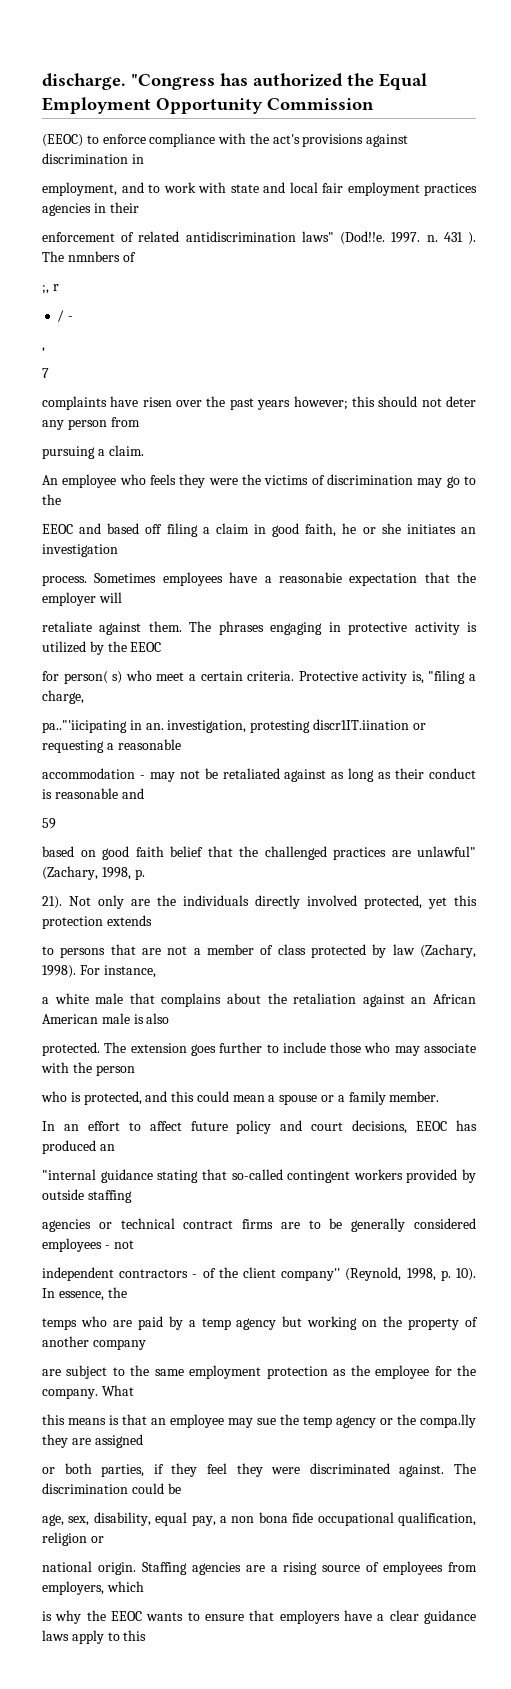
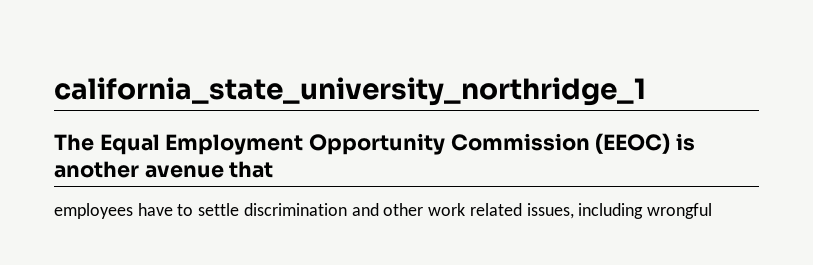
- discharge. "Congress has authorized the Equal Employment Opportunity Commission
- (EEOC) to enforce compliance with the act's provisions against discrimination in
- employment, and to work with state and local fair employment practices agencies in their
- enforcement of related antidiscrimination laws" (Dod!!e. 1997. n. 431 ). The nmnbers of
- ;, r
- / -
- ,
- 7
- complaints have risen over the past years however; this should not deter any person from
- pursuing a claim.
- An employee who feels they were the victims of discrimination may go to the
- EEOC and based off filing a claim in good faith, he or she initiates an investigation
- process. Sometimes employees have a reasonabie expectation that the employer will
- retaliate against them. The phrases engaging in protective activity is utilized by the EEOC
- for person( s) who meet a certain criteria. Protective activity is, "filing a charge,
- pa.."'iicipating in an. investigation, protesting discr1IT.iination or requesting a reasonable
- accommodation - may not be retaliated against as long as their conduct is reasonable and
- 59
- based on good faith belief that the challenged practices are unlawful" (Zachary, 1998, p.
- 21). Not only are the individuals directly involved protected, yet this protection extends
- to persons that are not a member of class protected by law (Zachary, 1998). For instance,
- a white male that complains about the retaliation against an African American male is also
- protected. The extension goes further to include those who may associate with the person
- who is protected, and this could mean a spouse or a family member.
- In an effort to affect future policy and court decisions, EEOC has produced an
- "internal guidance stating that so-called contingent workers provided by outside staffing
- agencies or technical contract firms are to be generally considered employees - not
- independent contractors - of the client company'' (Reynold, 1998, p. 10). In essence, the
- temps who are paid by a temp agency but working on the property of another company
- are subject to the same employment protection as the employee for the company. What
- this means is that an employee may sue the temp agency or the compa.lly they are assigned
- or both parties, if they feel they were discriminated against. The discrimination could be
- age, sex, disability, equal pay, a non bona fide occupational qualification, religion or
- national origin. Staffing agencies are a rising source of employees from employers, which
- is why the EEOC wants to ensure that employers have a clear guidance laws apply to this
+ california_state_university_northridge_1
+ The Equal Employment Opportunity Commission (EEOC) is another avenue that
+ employees have to settle discrimination and other work related issues, including wrongful

